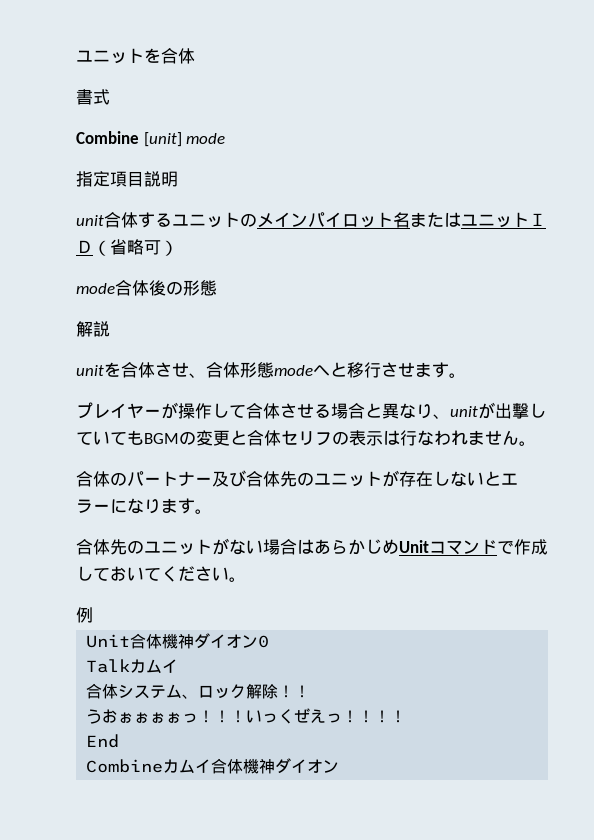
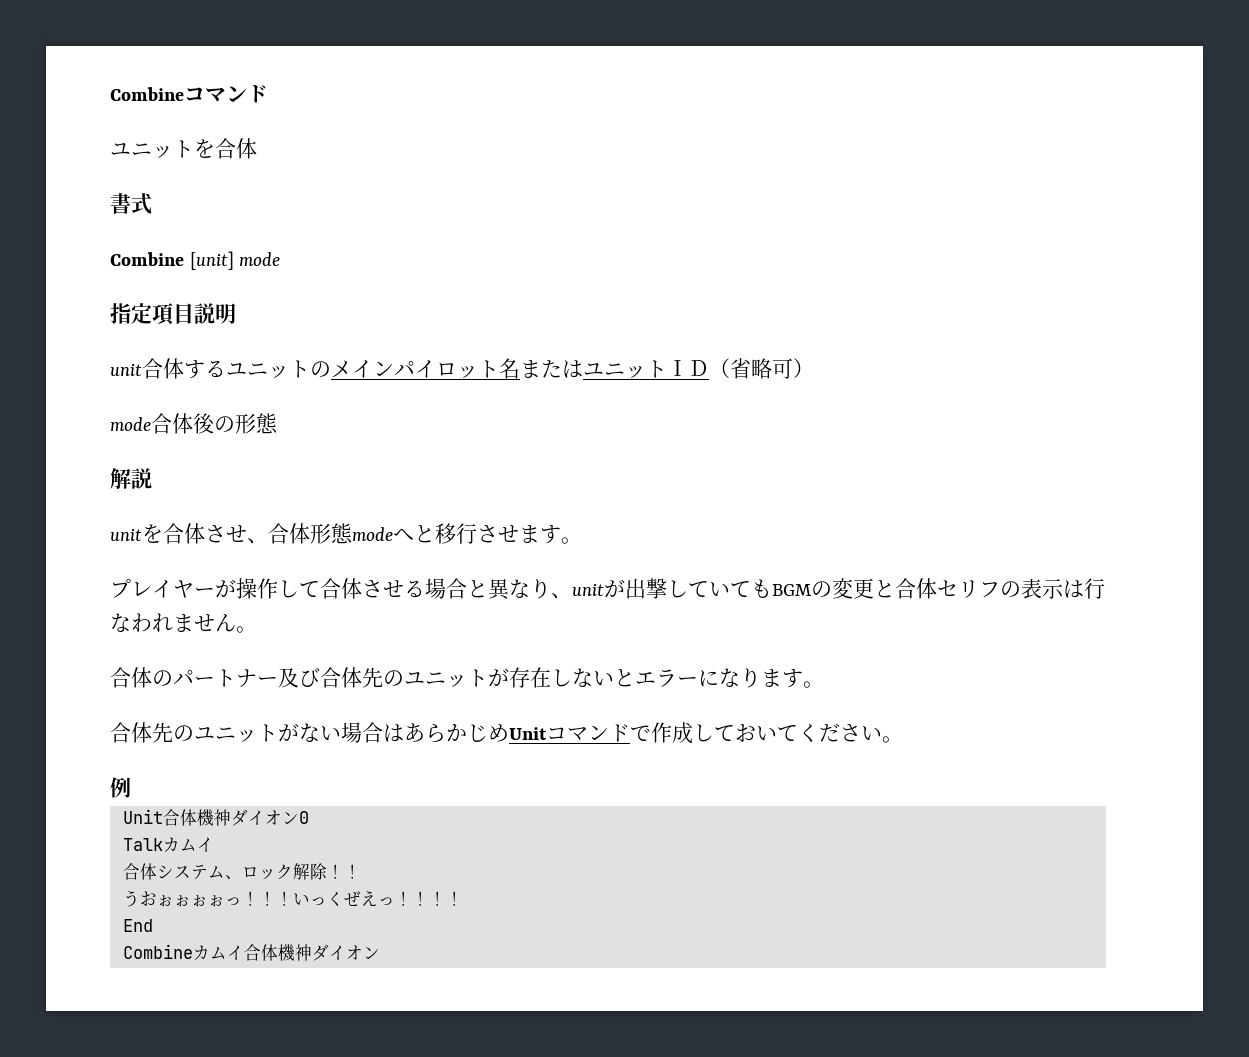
+ Combineコマンド

